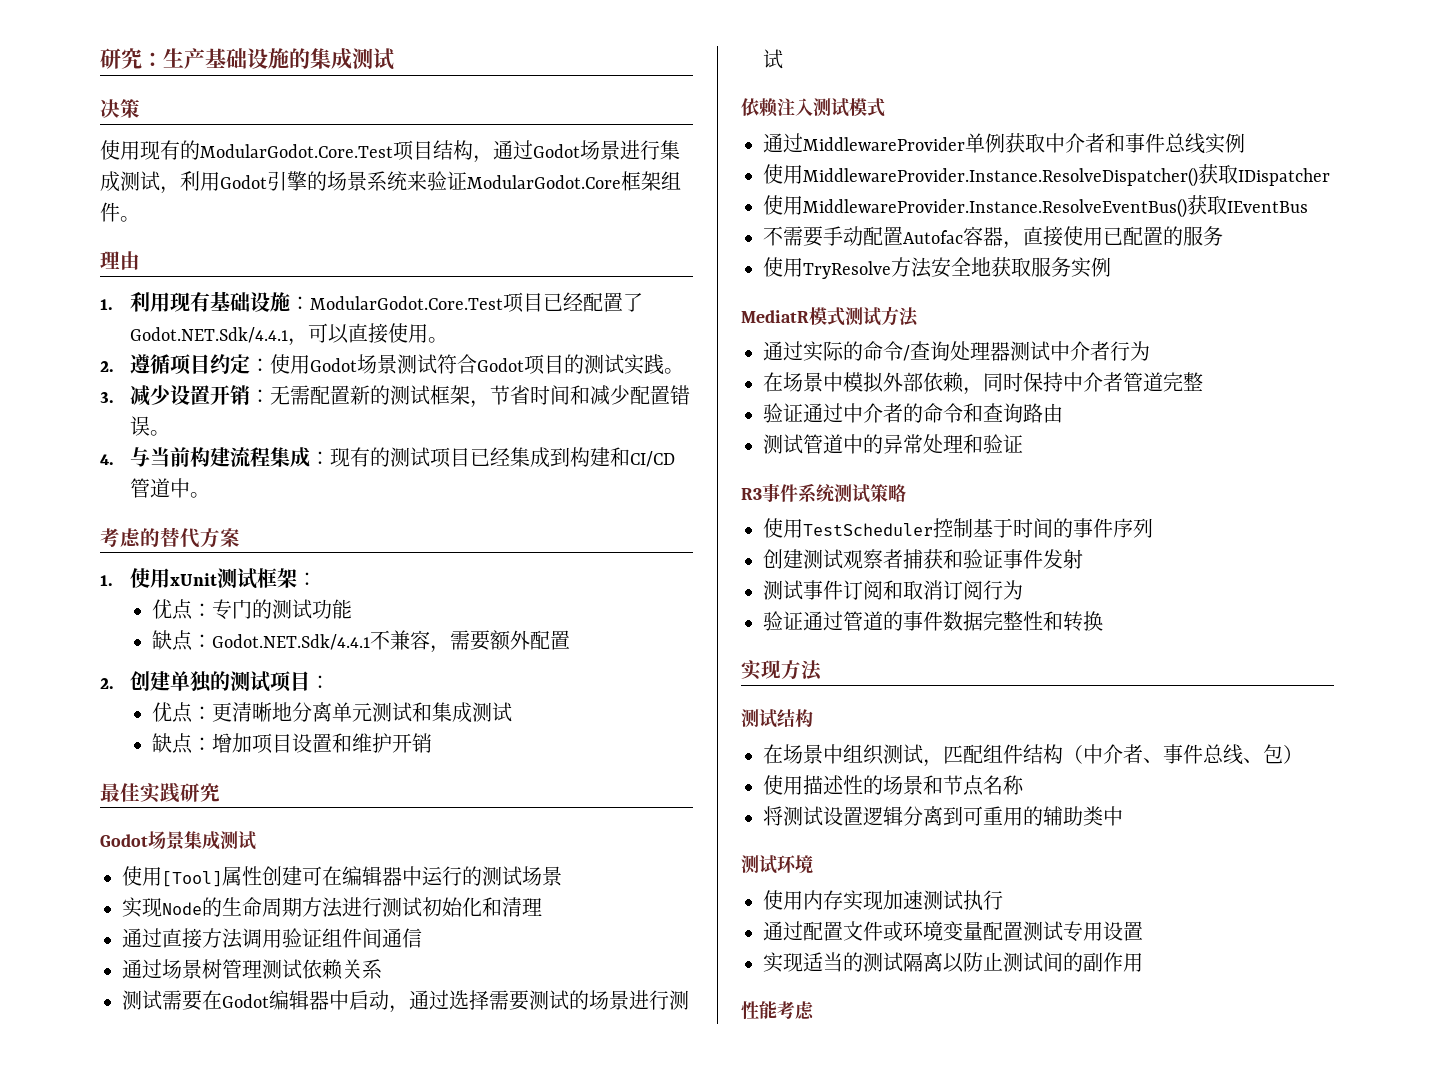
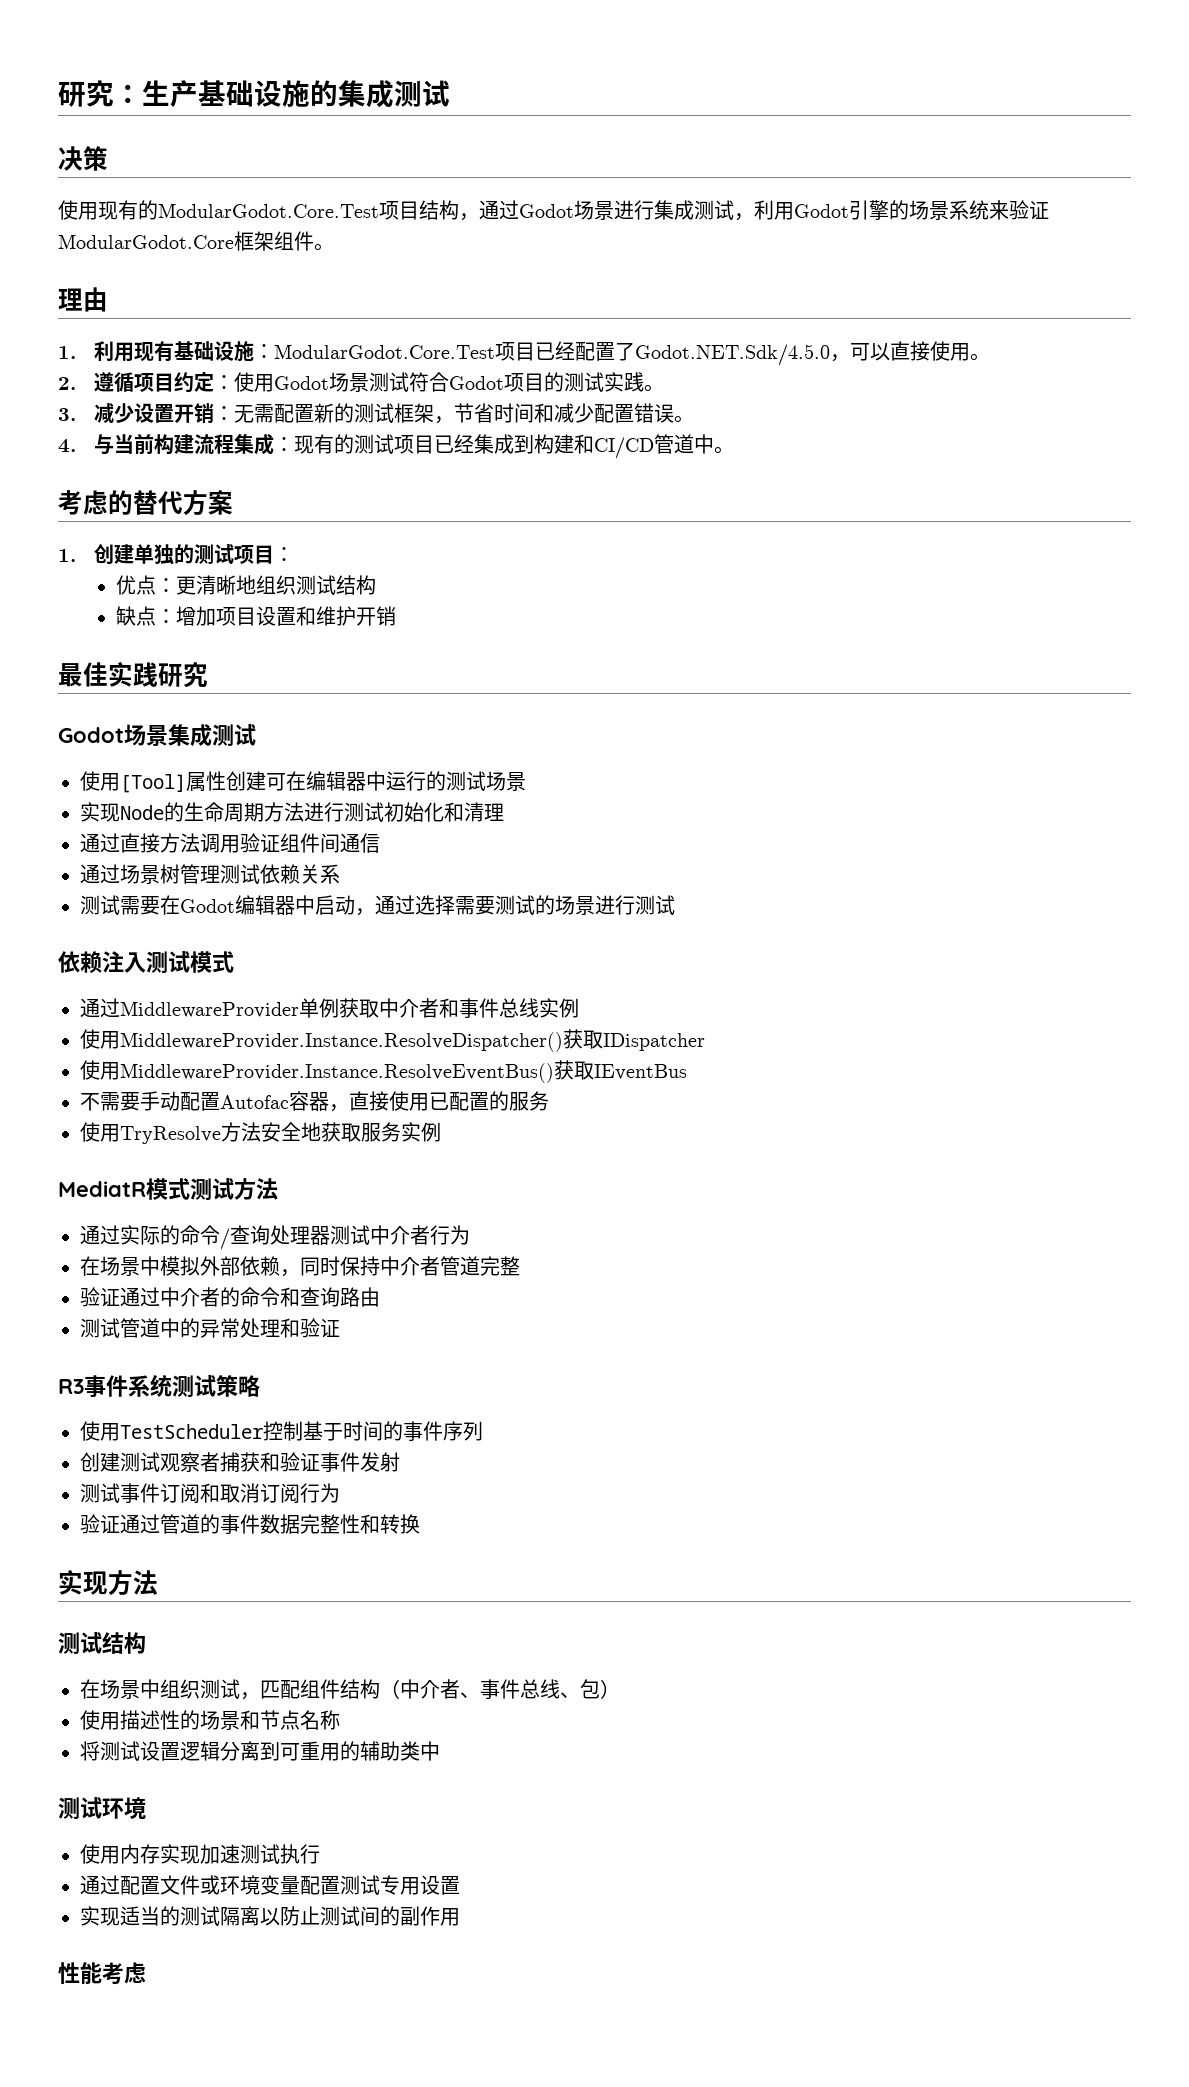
- 1.利用现有基础设施：ModularGodot.Core.Test项目已经配置了Godot.NET.Sdk/4.4.1，可以直接使用。
+ 1.利用现有基础设施：ModularGodot.Core.Test项目已经配置了Godot.NET.Sdk/4.5.0，可以直接使用。
- 1.使用xUnit测试框架：
- 优点：专门的测试功能
- 缺点：Godot.NET.Sdk/4.4.1不兼容，需要额外配置
- 2.创建单独的测试项目：
+ 1.创建单独的测试项目：
- 优点：更清晰地分离单元测试和集成测试
+ 优点：更清晰地组织测试结构

